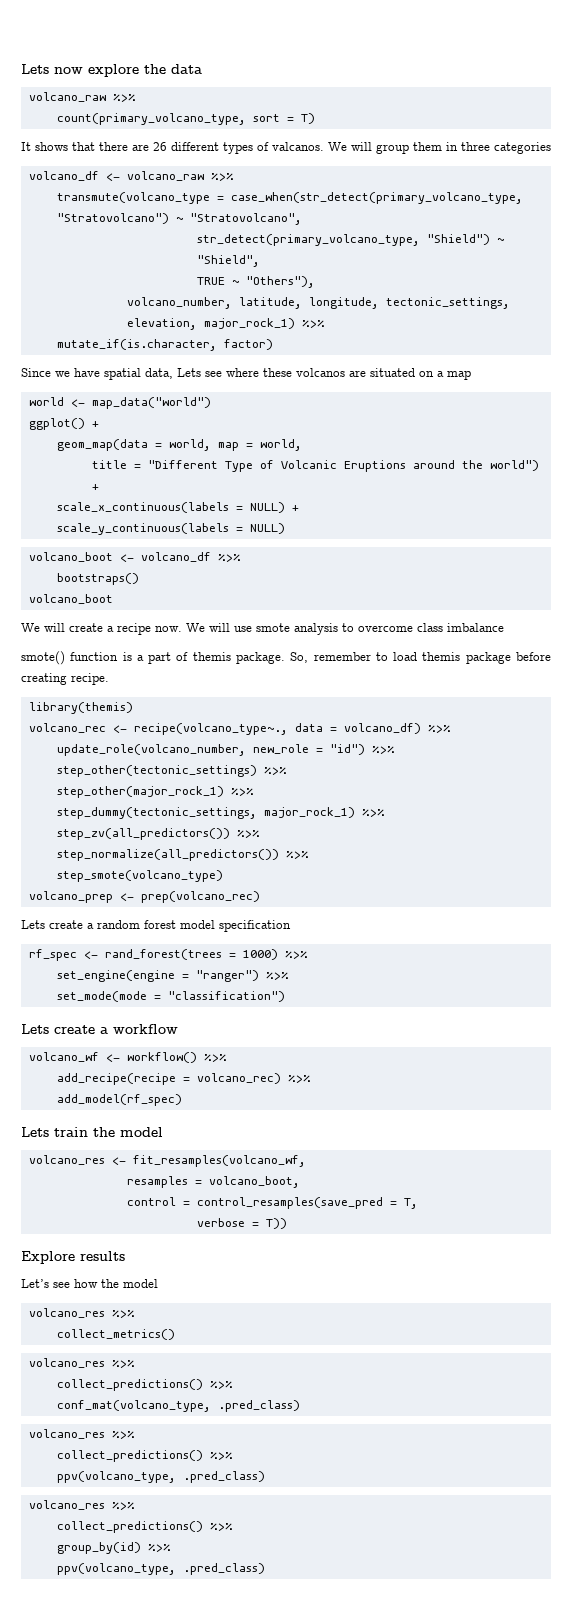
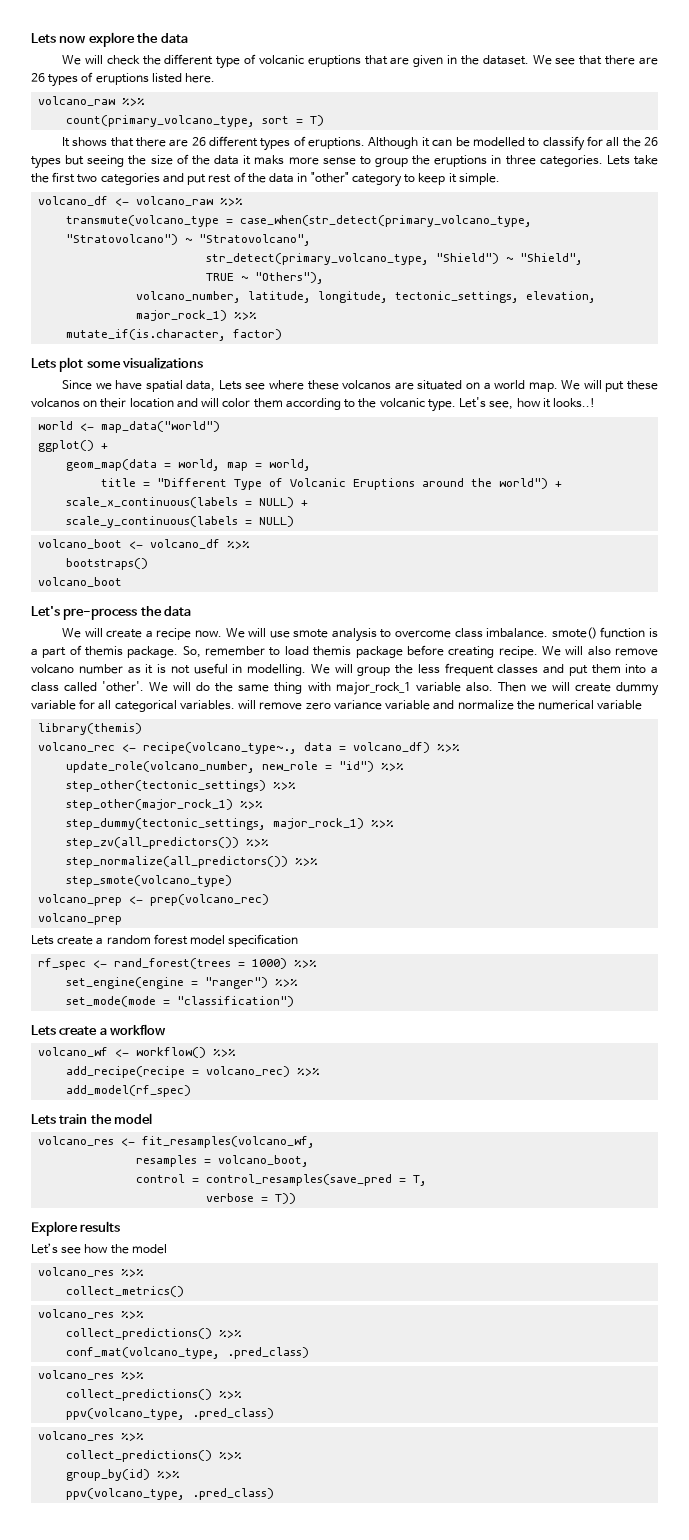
+ We will check the different type of volcanic eruptions that are given in the dataset. We see that there are 26 types of eruptions listed here.
- It shows that there are 26 different types of valcanos. We will group them in three categories
+ It shows that there are 26 different types of eruptions. Although it can be modelled to classify for all the 26 types but seeing the size of the data it maks more sense to group the eruptions in three categories. Lets take the first two categories and put rest of the data in "other" category to keep it simple.
+ Lets plot some visualizations
- Since we have spatial data, Lets see where these volcanos are situated on a map
+ Since we have spatial data, Lets see where these volcanos are situated on a world map. We will put these volcanos on their location and will color them according to the volcanic type. Let's see, how it looks..!
+ Let's pre-process the data
- We will use smote analysis to overcome class imbalance
- smote() function is a part of themis package.
+ We will use smote analysis to overcome class imbalance. smote() function is a part of themis package.
+ We will also remove volcano number as it is not useful in modelling. We will group the less frequent classes and put them into a class called 'other'. We will do the same thing with major_rock_1 variable also. Then we will create dummy variable for all categorical variables. will remove zero variance variable and normalize the numerical variable
  volcano_prep <- prep(volcano_rec)
+ volcano_prep

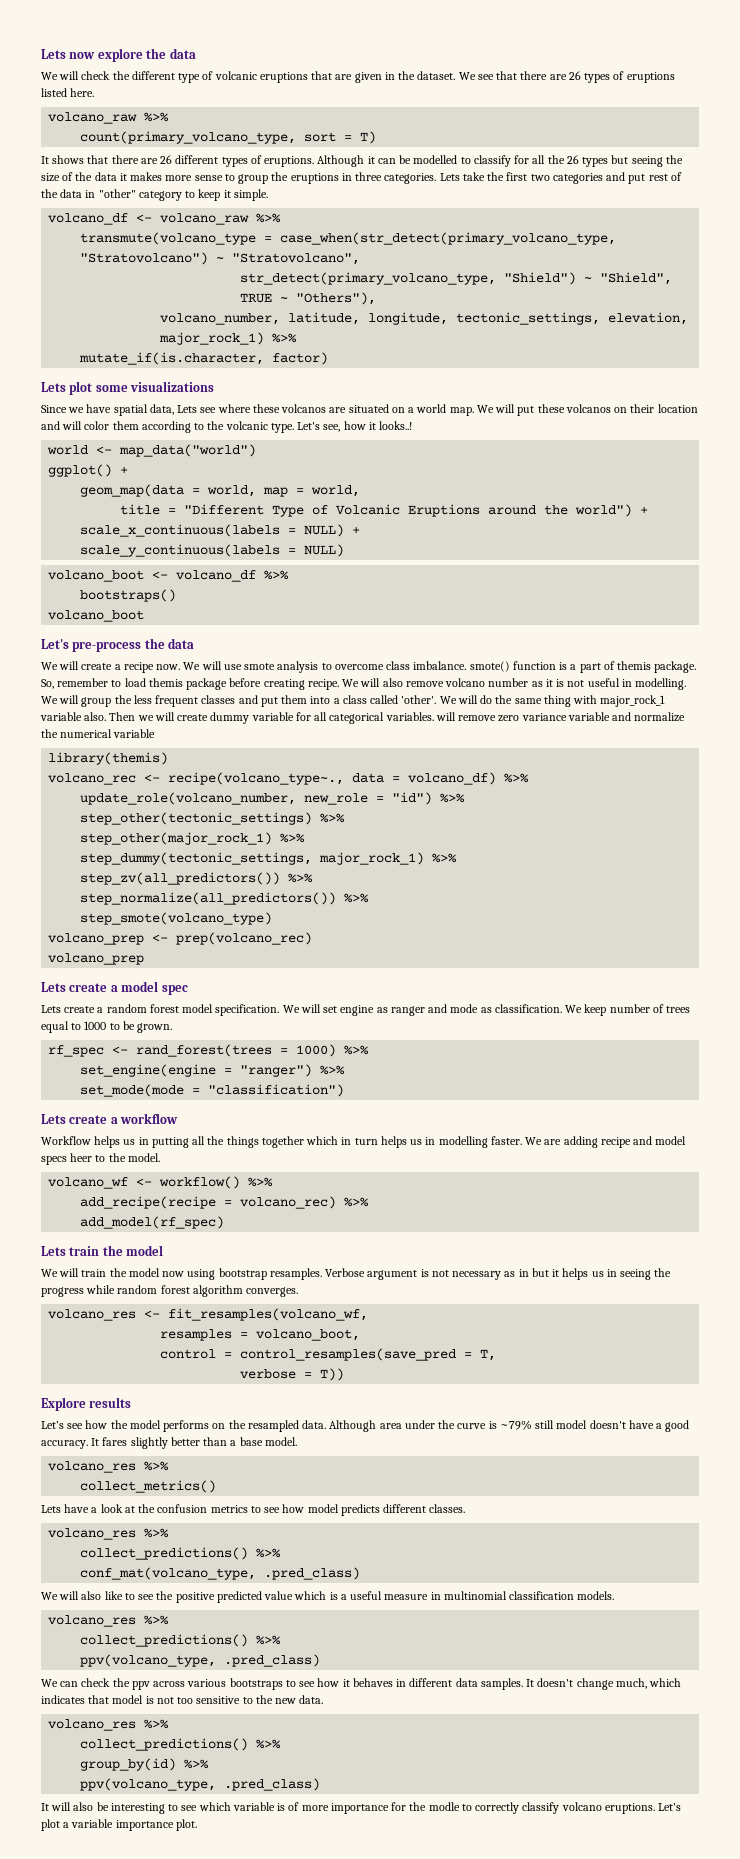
- Although it can be modelled to classify for all the 26 types but seeing the size of the data it maks more sense to group the eruptions in three categories.
+ Although it can be modelled to classify for all the 26 types but seeing the size of the data it makes more sense to group the eruptions in three categories.
+ Lets create a model spec
- Lets create a random forest model specification
+ Lets create a random forest model specification. We will set engine as ranger and mode as classification. We keep number of trees equal to 1000 to be grown.
+ Workflow helps us in putting all the things together which in turn helps us in modelling faster. We are adding recipe and model specs heer to the model.
+ We will train the model now using bootstrap resamples. Verbose argument is not necessary as in but it helps us in seeing the progress while random forest algorithm converges.
- Let’s see how the model
+ Let’s see how the model performs on the resampled data. Although area under the curve is ~79% still model doesn't have a good accuracy. It fares slightly better than a base model.
  volcano_res %>%
  collect_metrics()
+ Lets have a look at the confusion metrics to see how model predicts different classes.
+ We will also like to see the positive predicted value which is a useful measure in multinomial classification models.
+ We can check the ppv across various bootstraps to see how it behaves in different data samples. It doesn't change much, which indicates that model is not too sensitive to the new data.
+ It will also be interesting to see which variable is of more importance for the modle to correctly classify volcano eruptions. Let's plot a variable importance plot.

